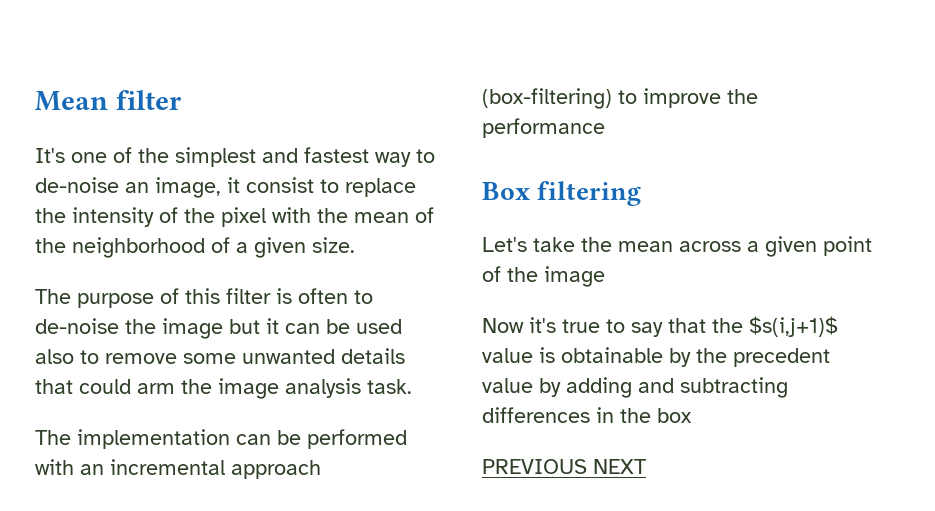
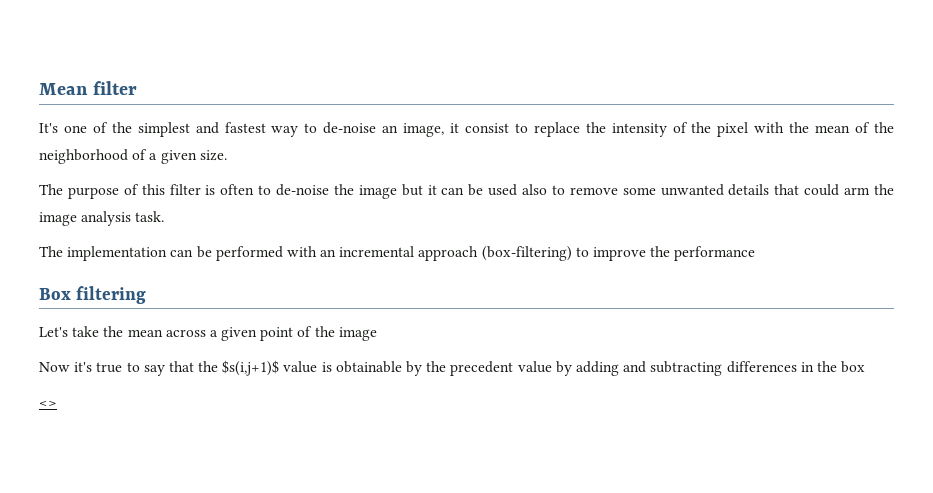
- PREVIOUS NEXT
+ <>

